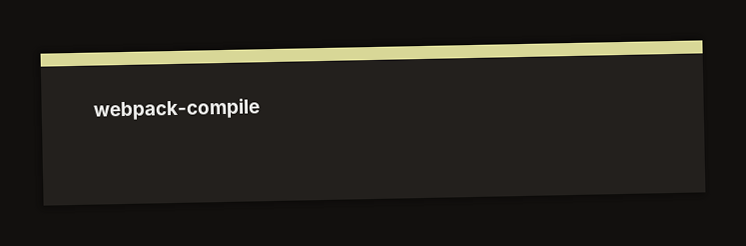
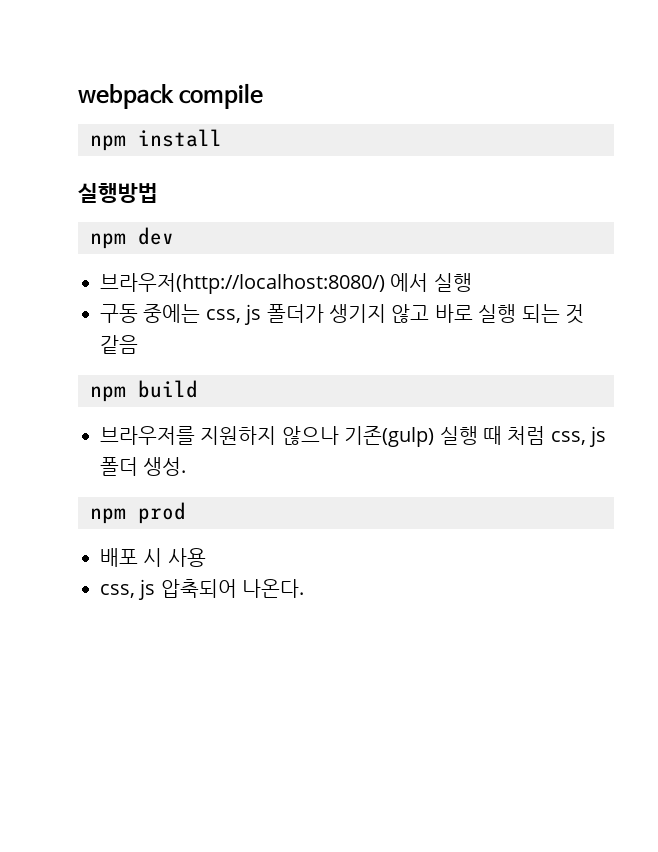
- webpack-compile
+ webpack compile
+ npm install
+ 실행방법
+ npm dev
+ 브라우저(http://localhost:8080/) 에서 실행
+ 구동 중에는 css, js 폴더가 생기지 않고 바로 실행 되는 것 같음
+ npm build
+ 브라우저를 지원하지 않으나 기존(gulp) 실행 때 처럼 css, js 폴더 생성.
+ npm prod
+ 배포 시 사용
+ css, js 압축되어 나온다.

